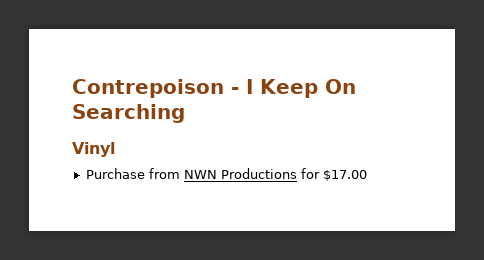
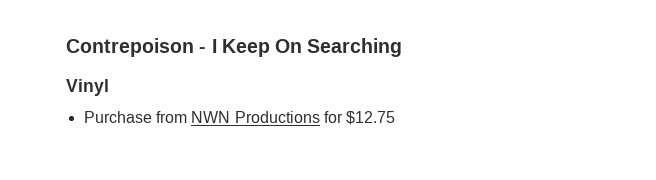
- Purchase from NWN Productions for $17.00
+ Purchase from NWN Productions for $12.75

